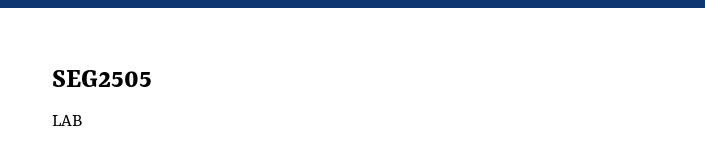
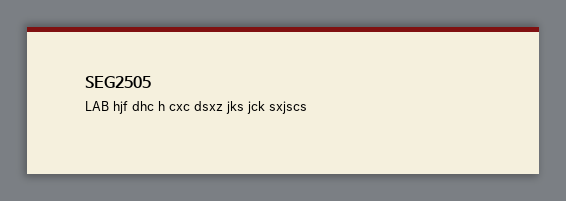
- LAB
+ LAB hjf dhc h cxc dsxz jks jck sxjscs

